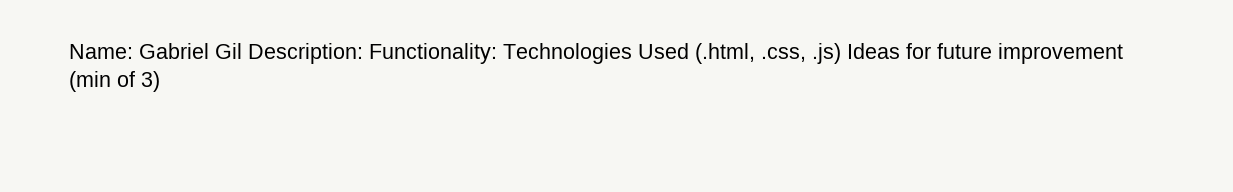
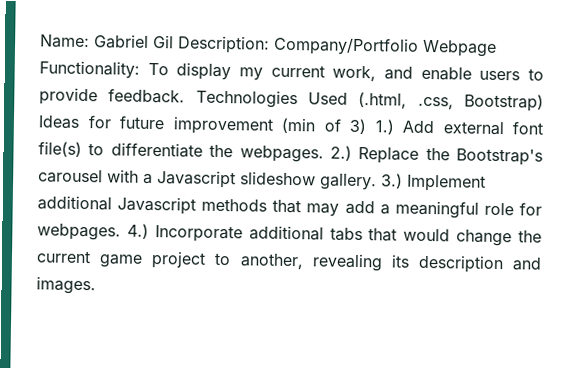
- Name: Gabriel Gil Description: Functionality: Technologies Used (.html, .css, .js) Ideas for future improvement (min of 3)
+ Name: Gabriel Gil Description: Company/Portfolio Webpage Functionality: To display my current work, and enable users to provide feedback. Technologies Used (.html, .css, Bootstrap) Ideas for future improvement (min of 3) 1.) Add external font file(s) to differentiate the webpages. 2.) Replace the Bootstrap's carousel with a Javascript slideshow gallery. 3.) Implement additional Javascript methods that may add a meaningful role for webpages. 4.) Incorporate additional tabs that would change the current game project to another, revealing its description and images.

